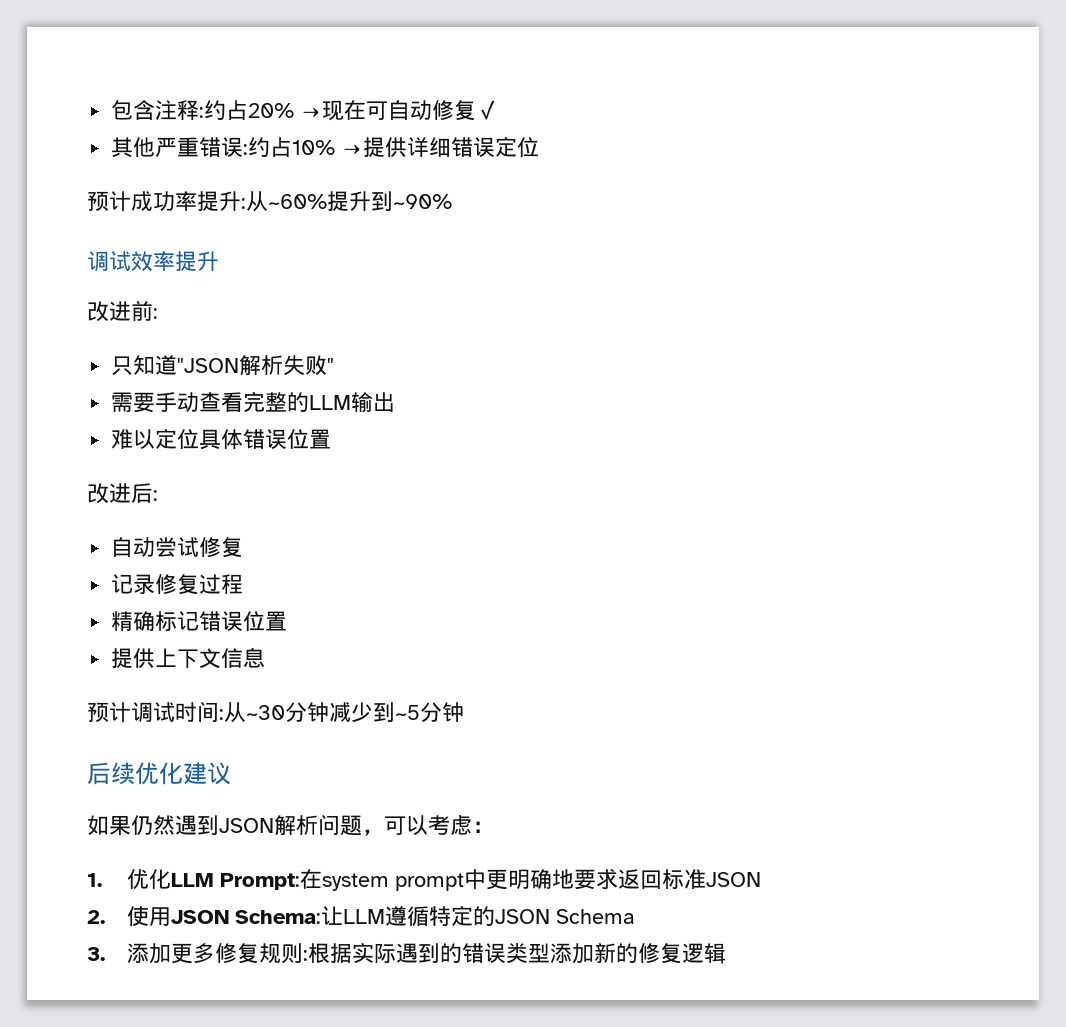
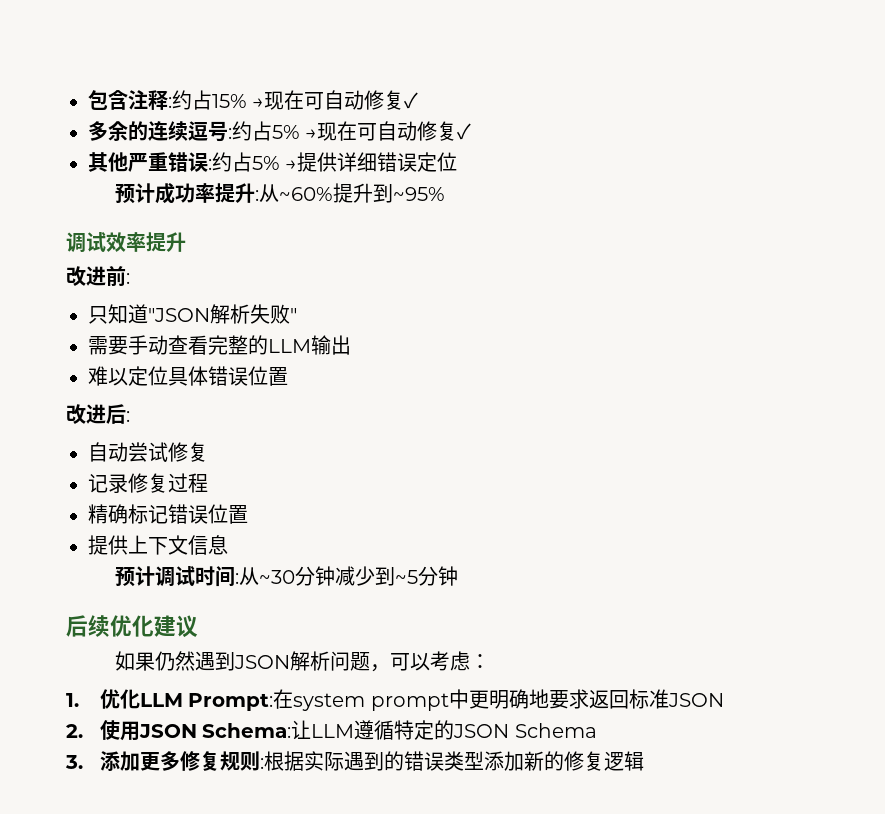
- 包含注释:约占20% →现在可自动修复✓
+ 包含注释:约占15% →现在可自动修复✓
+ 多余的连续逗号:约占5% →现在可自动修复✓
- 其他严重错误:约占10% →提供详细错误定位
+ 其他严重错误:约占5% →提供详细错误定位
- 预计成功率提升:从~60%提升到~90%
+ 预计成功率提升:从~60%提升到~95%

